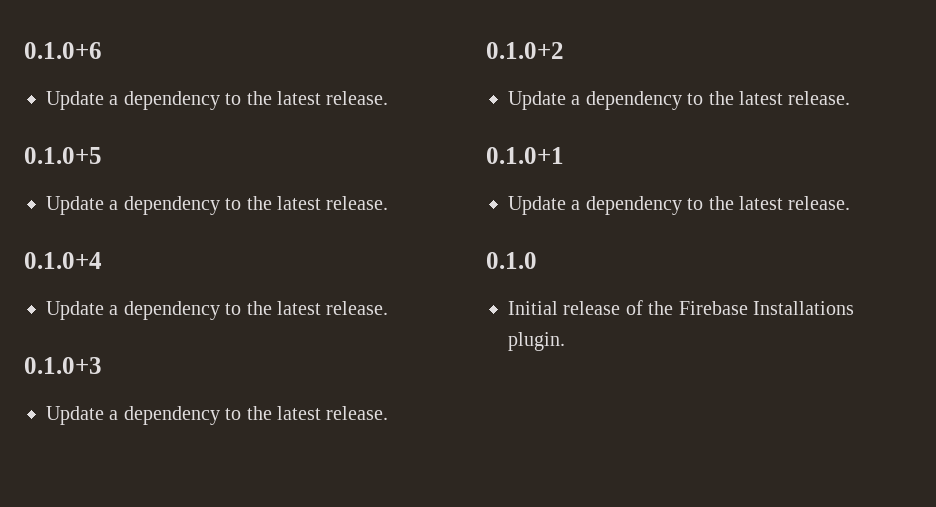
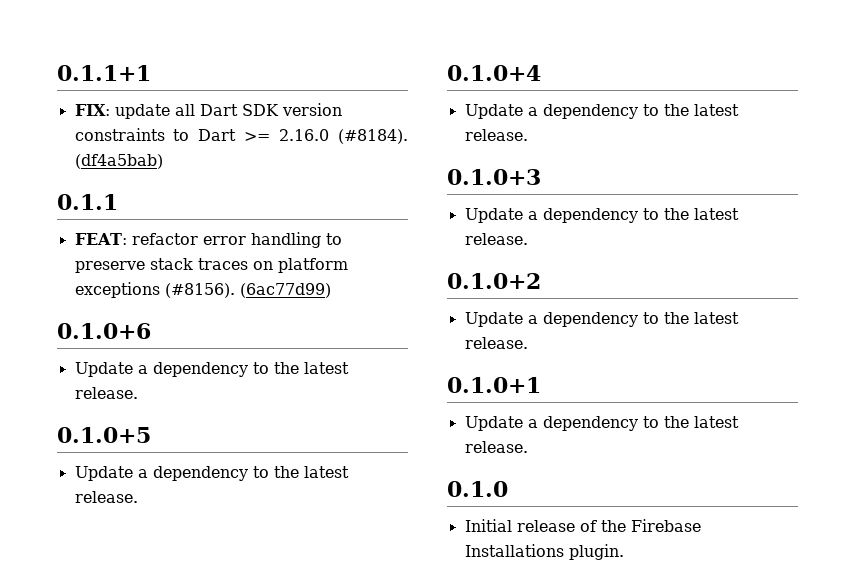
+ 0.1.1+1
+ FIX: update all Dart SDK version constraints to Dart >= 2.16.0 (#8184). (df4a5bab)
+ 0.1.1
+ FEAT: refactor error handling to preserve stack traces on platform exceptions (#8156). (6ac77d99)

